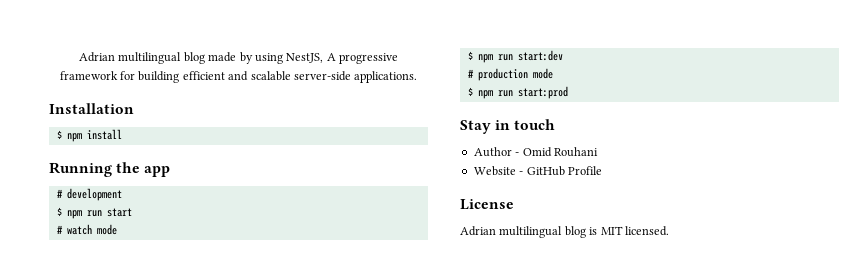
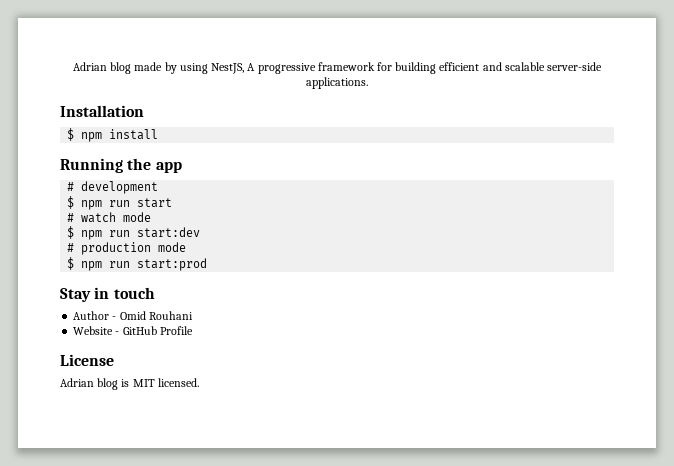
- Adrian multilingual blog made by using NestJS, A progressive framework for building efficient and scalable server-side applications.
+ Adrian blog made by using NestJS, A progressive framework for building efficient and scalable server-side applications.
- Adrian multilingual blog is MIT licensed.
+ Adrian blog is MIT licensed.

